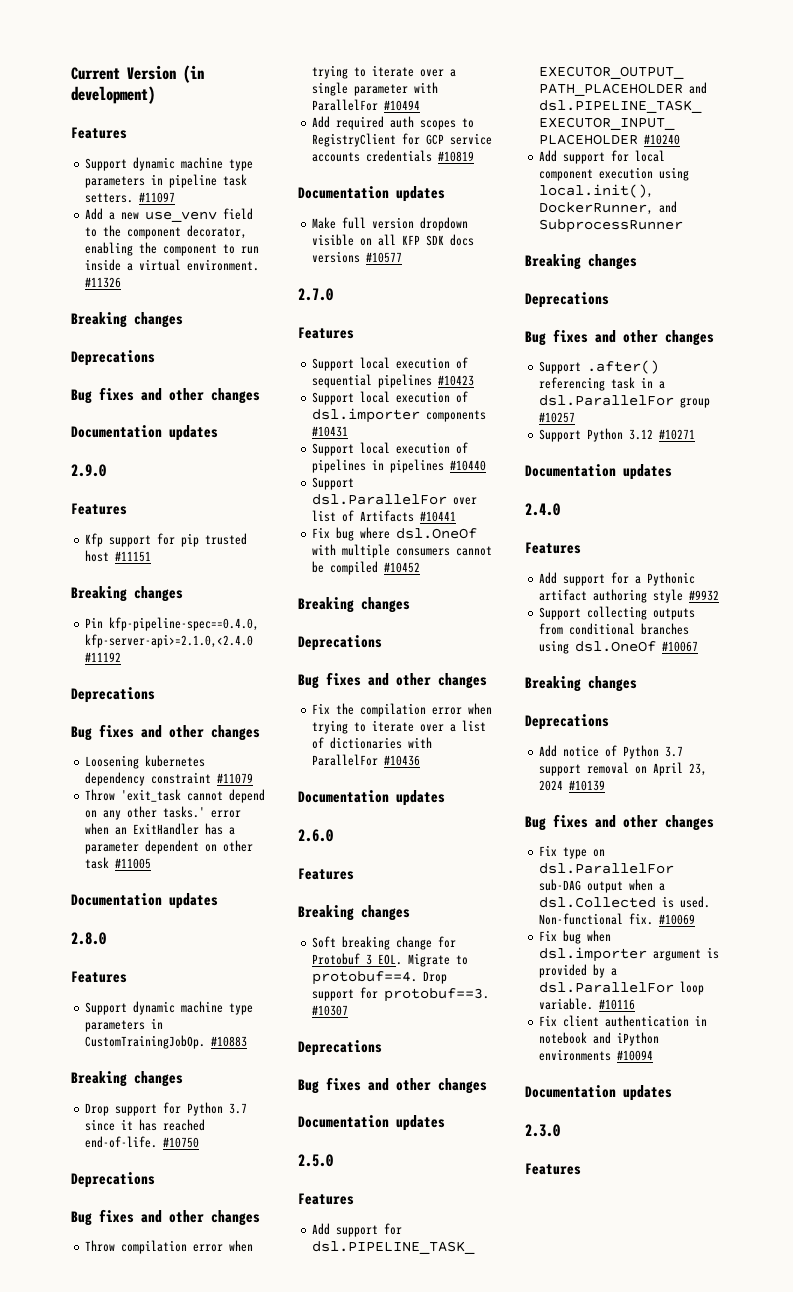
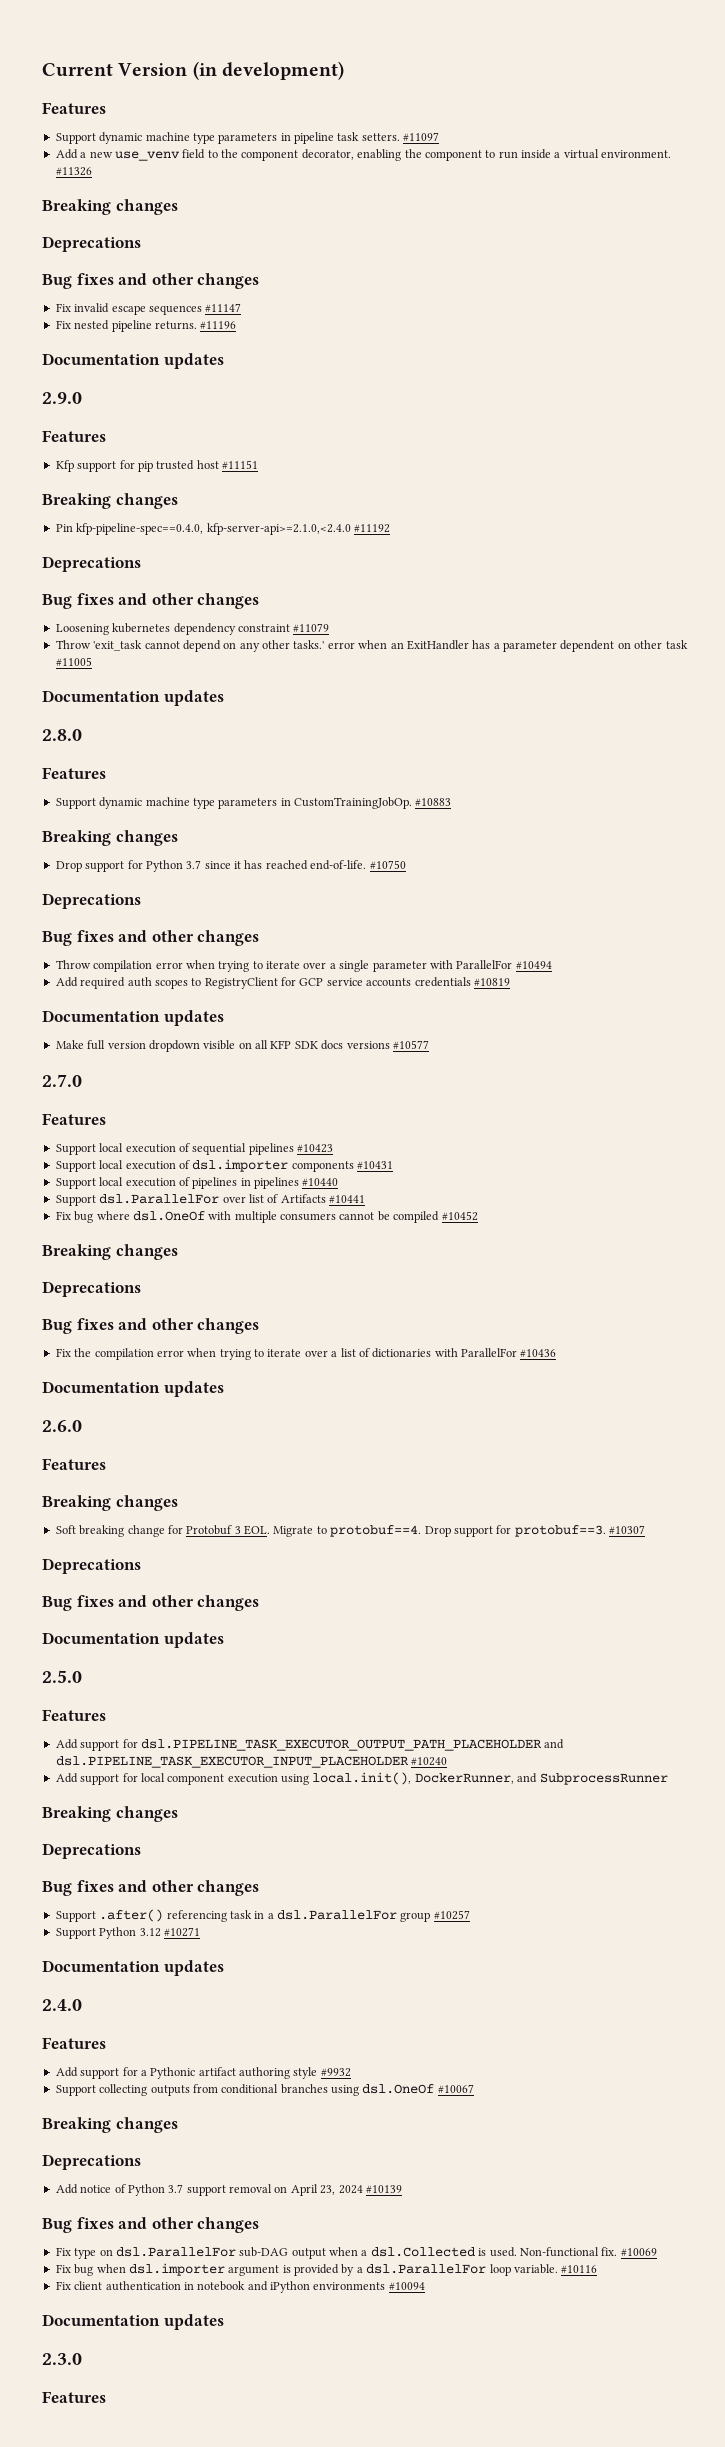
+ Fix invalid escape sequences #11147
+ Fix nested pipeline returns. #11196

